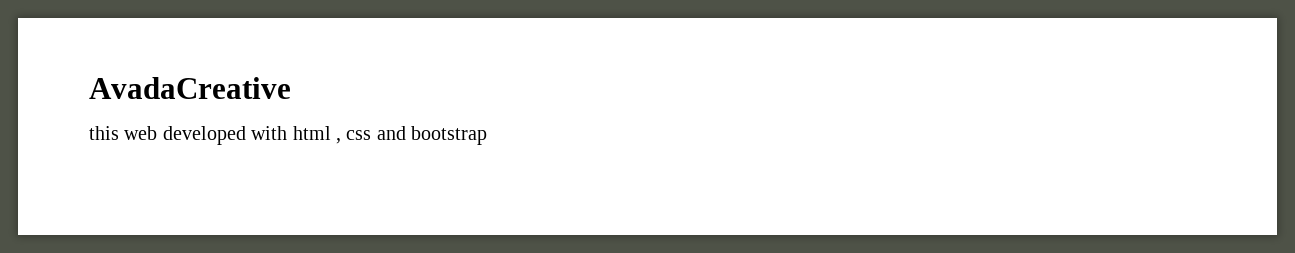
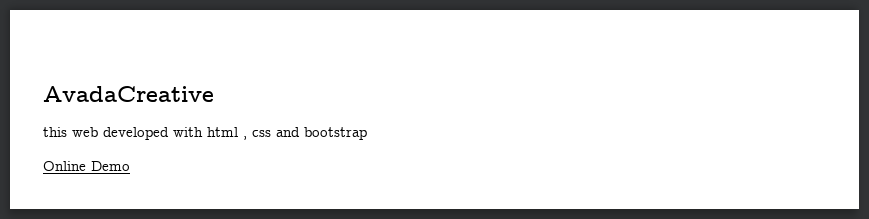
+ Online Demo

